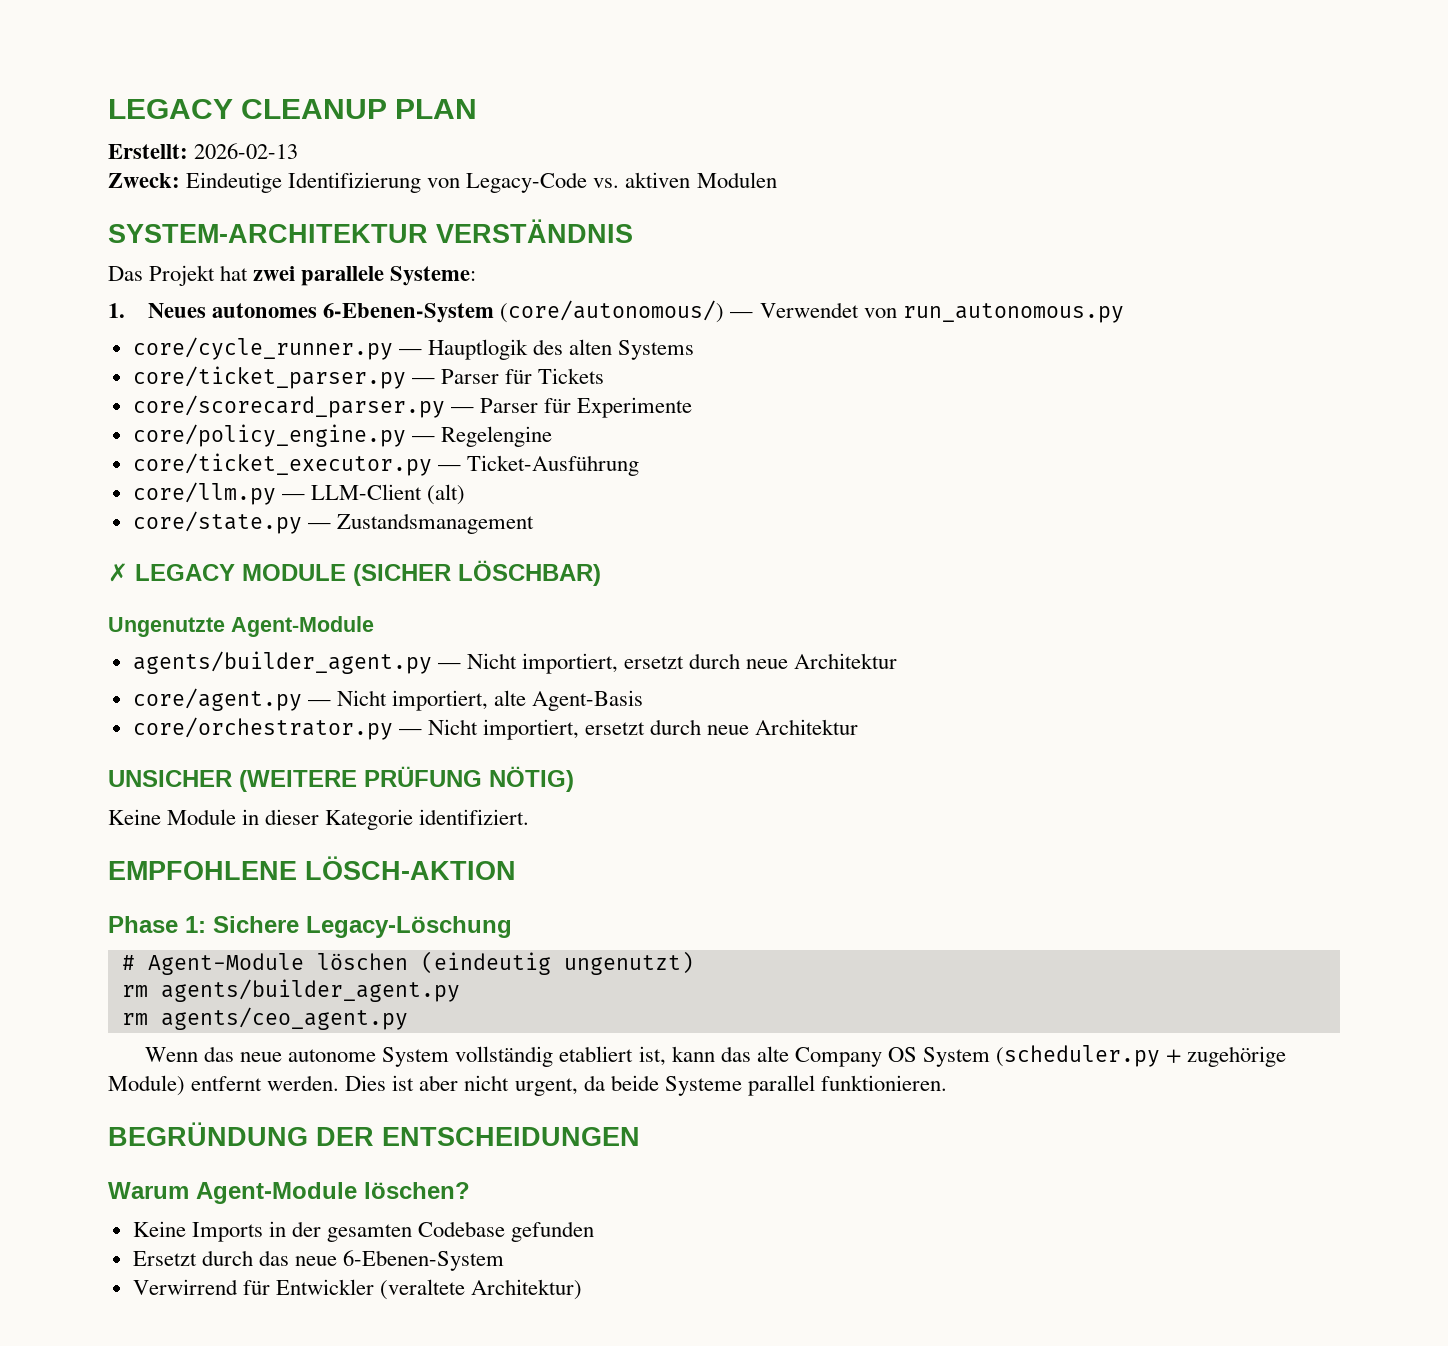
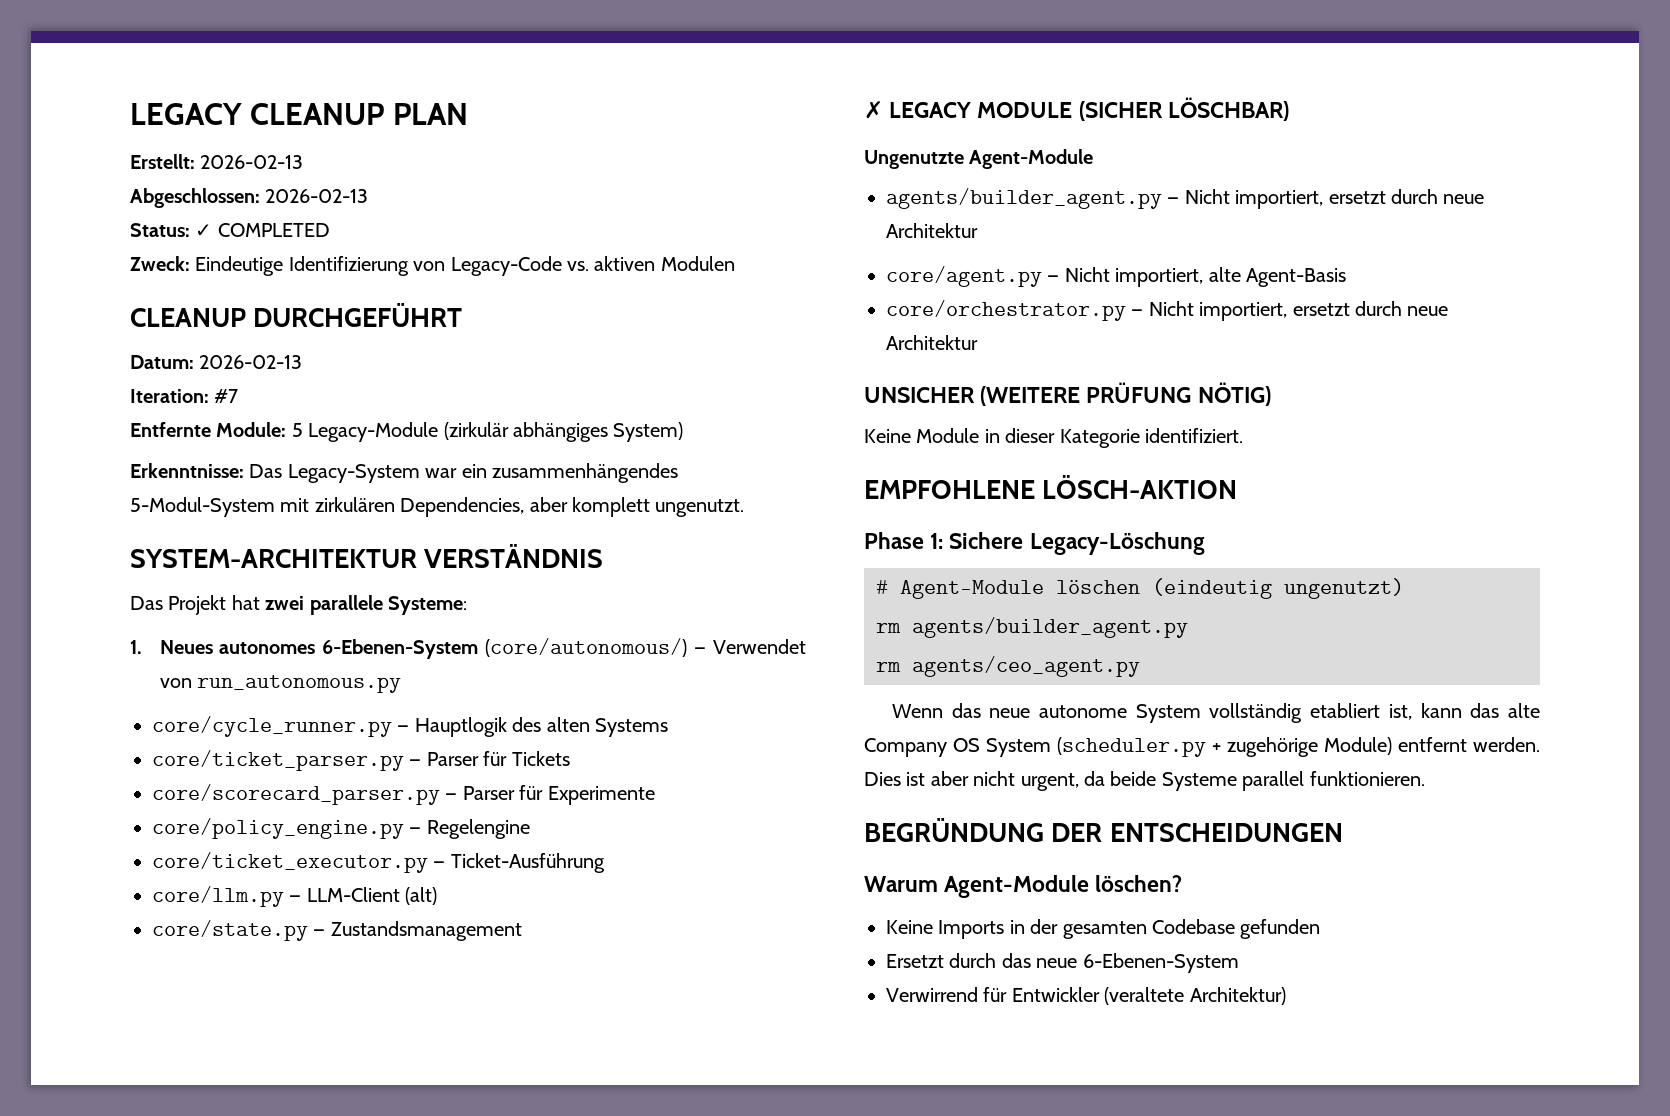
+ Abgeschlossen: 2026-02-13
+ Status: ✓ COMPLETED
+ CLEANUP DURCHGEFÜHRT
+ Datum: 2026-02-13
+ Iteration: #7
+ Entfernte Module: 5 Legacy-Module (zirkulär abhängiges System)
+ Erkenntnisse: Das Legacy-System war ein zusammenhängendes 5-Modul-System mit zirkulären Dependencies, aber komplett ungenutzt.

